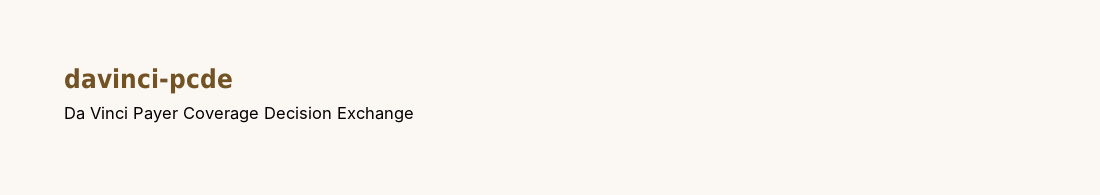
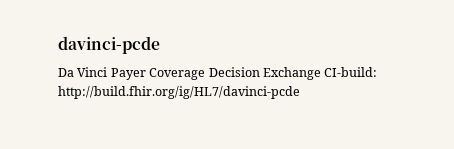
- Da Vinci Payer Coverage Decision Exchange
+ Da Vinci Payer Coverage Decision Exchange CI-build: http://build.fhir.org/ig/HL7/davinci-pcde

